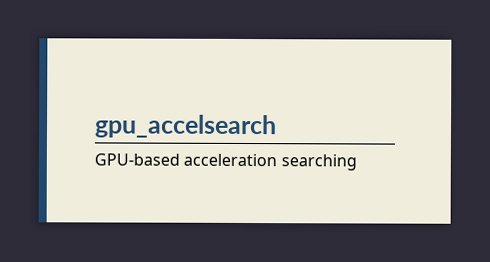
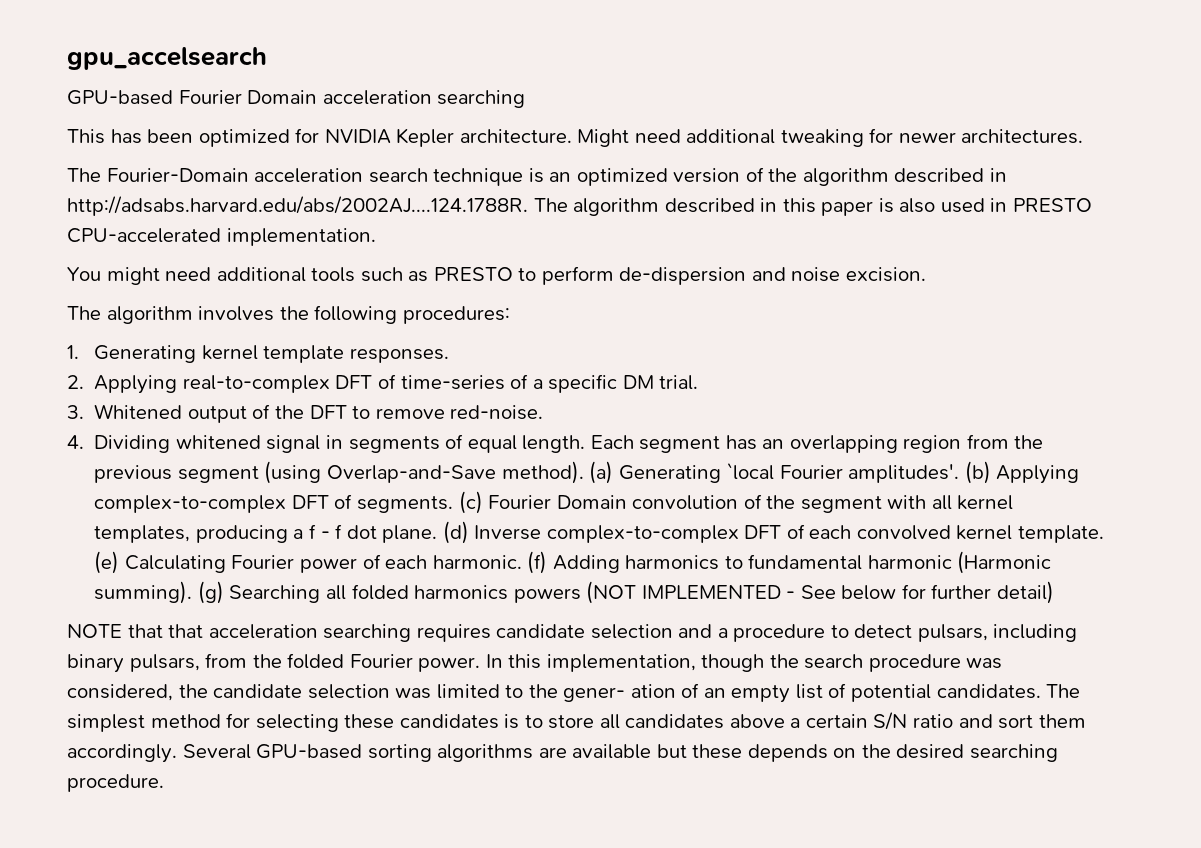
- GPU-based acceleration searching
+ GPU-based Fourier Domain acceleration searching
+ This has been optimized for NVIDIA Kepler architecture. Might need additional tweaking for newer architectures.
+ The Fourier-Domain acceleration search technique is an optimized version of the algorithm described in http://adsabs.harvard.edu/abs/2002AJ....124.1788R. The algorithm described in this paper is also used in PRESTO CPU-accelerated implementation.
+ You might need additional tools such as PRESTO to perform de-dispersion and noise excision.
+ The algorithm involves the following procedures:
+ 1. Generating kernel template responses.
+ 2. Applying real-to-complex DFT of time-series of a specific DM trial.
+ 3. Whitened output of the DFT to remove red-noise.
+ 4. Dividing whitened signal in segments of equal length. Each segment has an overlapping region from the previous segment (using Overlap-and-Save method). (a) Generating `local Fourier amplitudes'. (b) Applying complex-to-complex DFT of segments. (c) Fourier Domain convolution of the segment with all kernel templates, producing a f - f dot plane. (d) Inverse complex-to-complex DFT of each convolved kernel template. (e) Calculating Fourier power of each harmonic. (f) Adding harmonics to fundamental harmonic (Harmonic summing). (g) Searching all folded harmonics powers (NOT IMPLEMENTED - See below for further detail)
+ NOTE that that acceleration searching requires candidate selection and a procedure to detect pulsars, including binary pulsars, from the folded Fourier power. In this implementation, though the search procedure was considered, the candidate selection was limited to the gener- ation of an empty list of potential candidates. The simplest method for selecting these candidates is to store all candidates above a certain S/N ratio and sort them accordingly. Several GPU-based sorting algorithms are available but these depends on the desired searching procedure.

